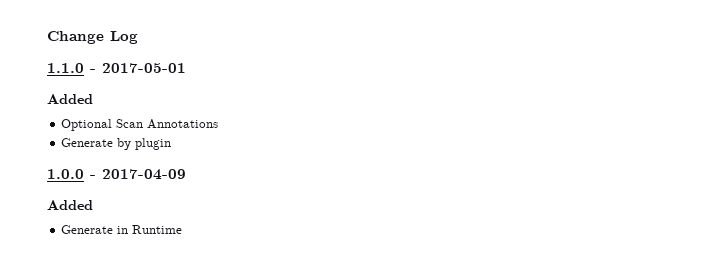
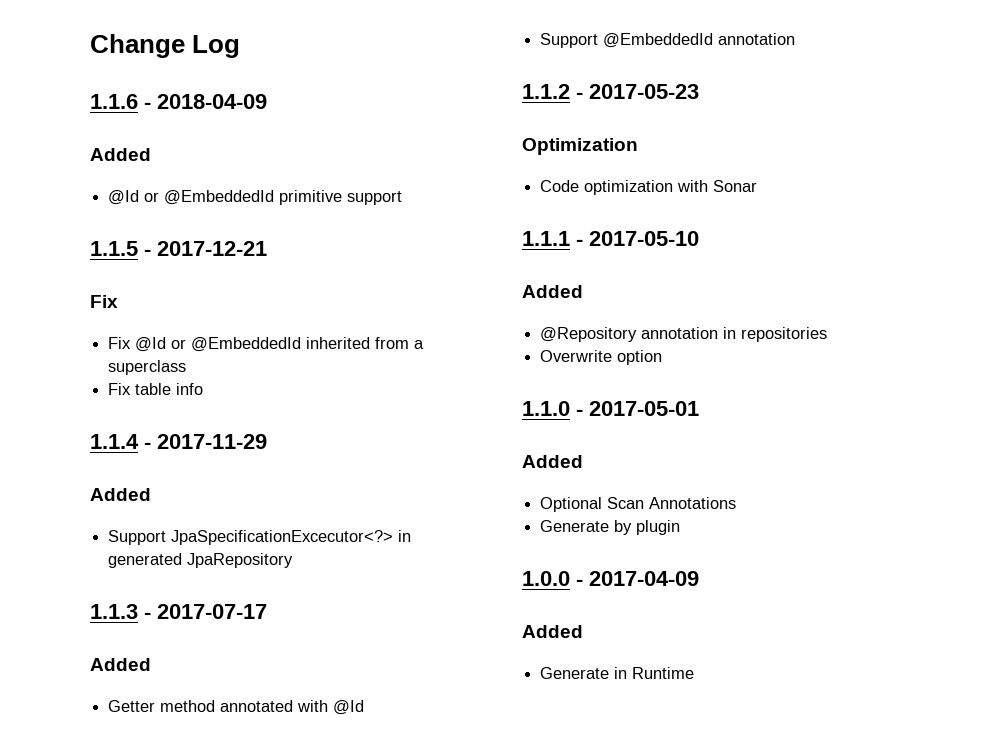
+ 1.1.6 - 2018-04-09
+ Added
+ @Id or @EmbeddedId primitive support
+ 1.1.5 - 2017-12-21
+ Fix
+ Fix @Id or @EmbeddedId inherited from a superclass
+ Fix table info
+ 1.1.4 - 2017-11-29
+ Added
+ Support JpaSpecificationExcecutor<?> in generated JpaRepository
+ 1.1.3 - 2017-07-17
+ Added
+ Getter method annotated with @Id
+ Support @EmbeddedId annotation
+ 1.1.2 - 2017-05-23
+ Optimization
+ Code optimization with Sonar
+ 1.1.1 - 2017-05-10
+ Added
+ @Repository annotation in repositories
+ Overwrite option

